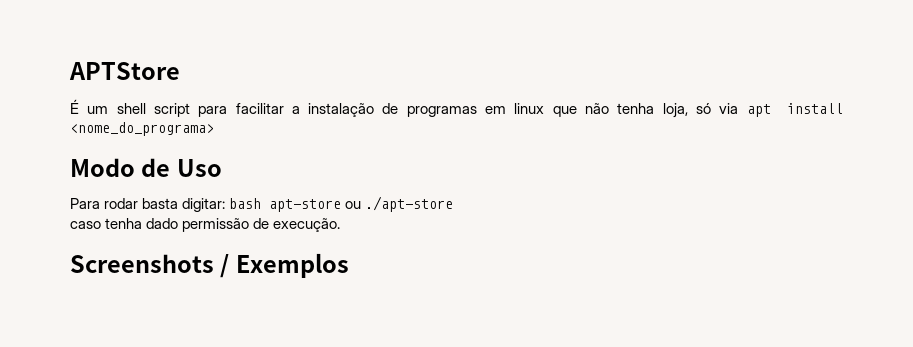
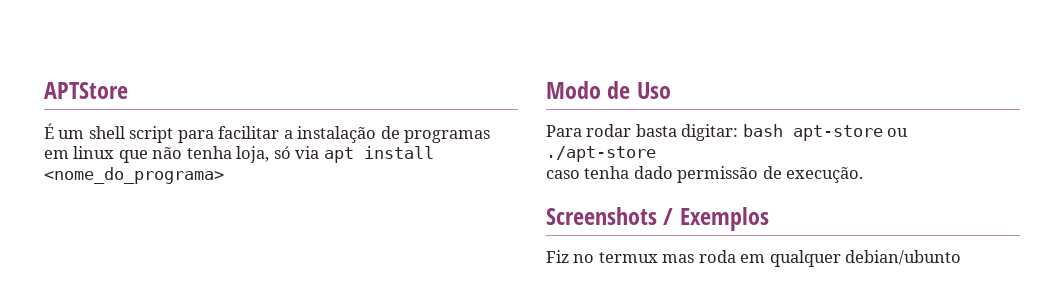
+ Fiz no termux mas roda em qualquer debian/ubunto

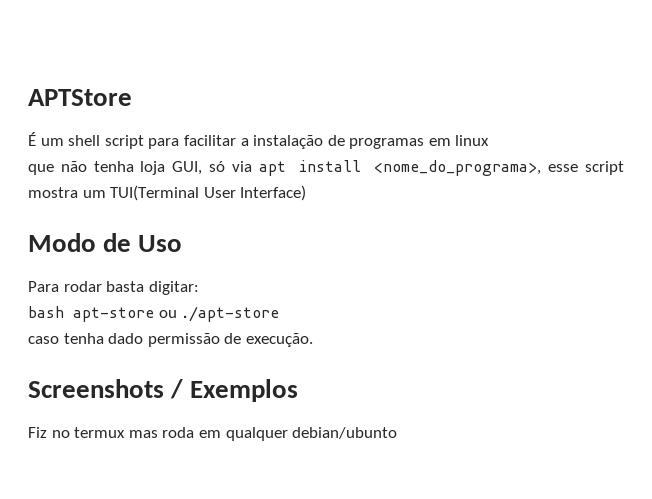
- É um shell script para facilitar a instalação de programas em linux que não tenha loja, só via apt install <nome_do_programa>
+ É um shell script para facilitar a instalação de programas em linux
+ que não tenha loja GUI, só via apt install <nome_do_programa>, esse script mostra um TUI(Terminal User Interface)
- Para rodar basta digitar: bash apt-store ou ./apt-store
+ Para rodar basta digitar:
+ bash apt-store ou ./apt-store

